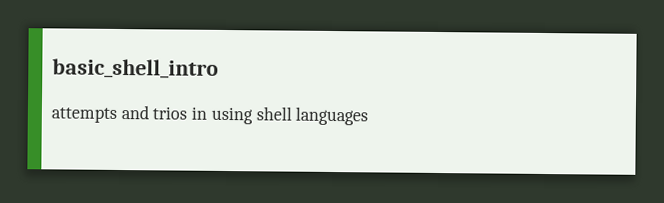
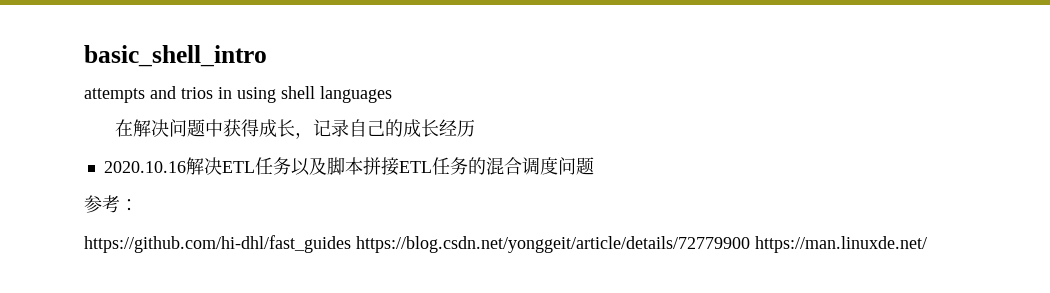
+ 在解决问题中获得成长，记录自己的成长经历
+ 2020.10.16解决ETL任务以及脚本拼接ETL任务的混合调度问题
+ 参考：
+ https://github.com/hi-dhl/fast_guides https://blog.csdn.net/yonggeit/article/details/72779900 https://man.linuxde.net/

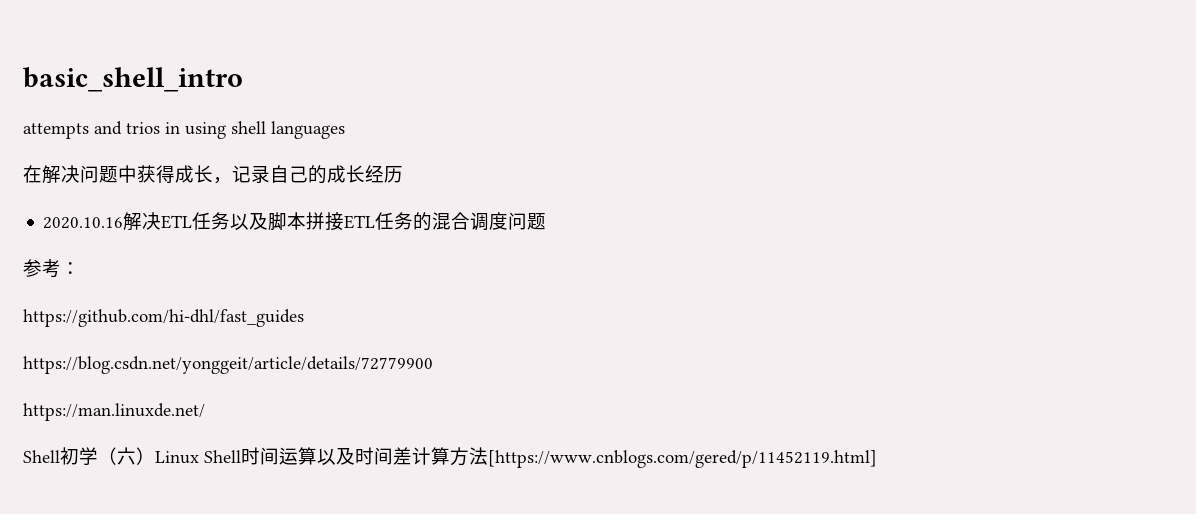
- https://github.com/hi-dhl/fast_guides https://blog.csdn.net/yonggeit/article/details/72779900 https://man.linuxde.net/
+ https://github.com/hi-dhl/fast_guides
+ https://blog.csdn.net/yonggeit/article/details/72779900
+ https://man.linuxde.net/
+ Shell初学（六）Linux Shell时间运算以及时间差计算方法[https://www.cnblogs.com/gered/p/11452119.html]

